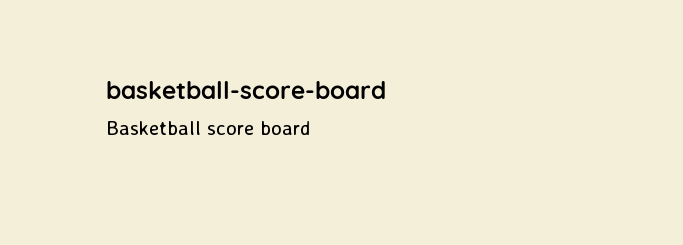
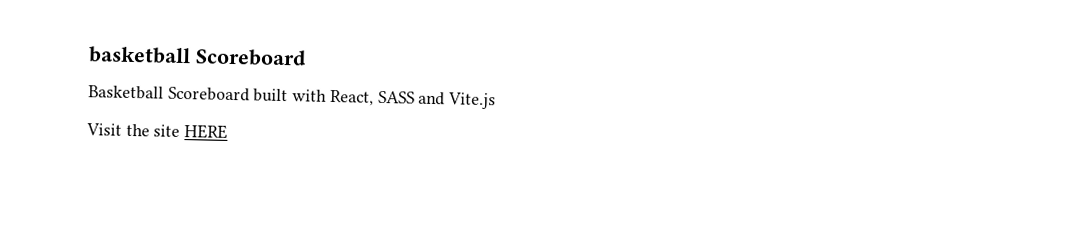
- basketball-score-board
+ basketball Scoreboard
- Basketball score board
+ Basketball Scoreboard built with React, SASS and Vite.js
+ Visit the site HERE

